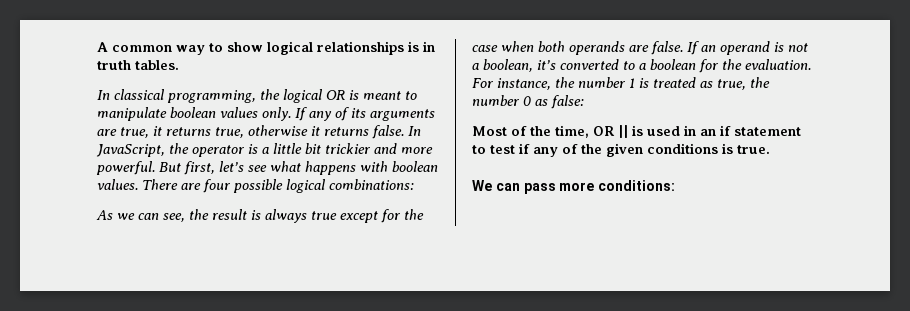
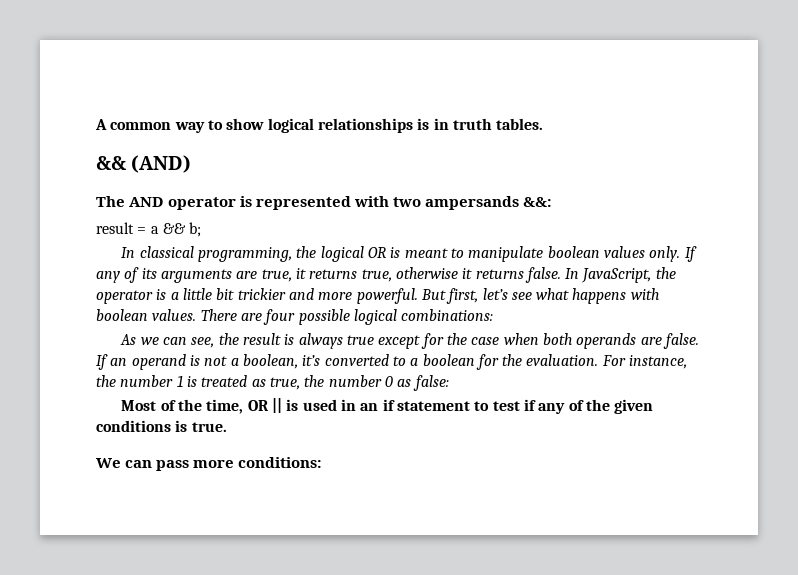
+ && (AND)
+ The AND operator is represented with two ampersands &&:
+ result = a && b;

